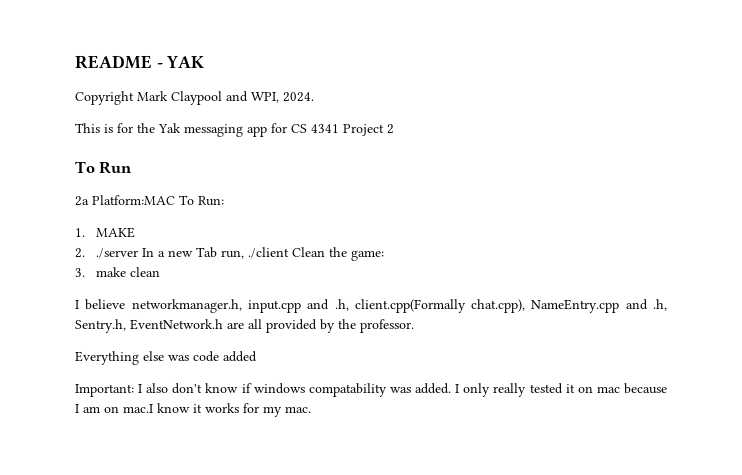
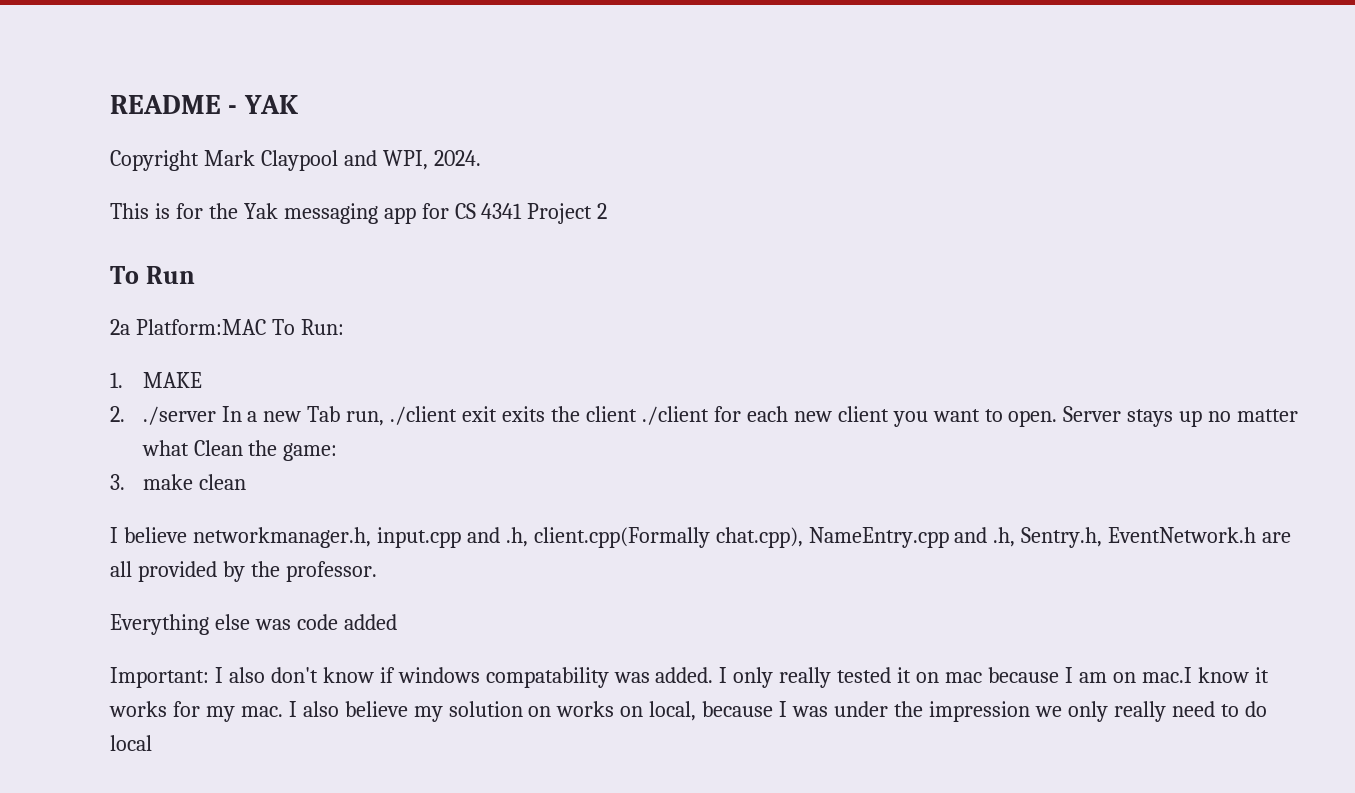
- 2. ./server In a new Tab run, ./client Clean the game:
+ 2. ./server In a new Tab run, ./client exit exits the client ./client for each new client you want to open. Server stays up no matter what Clean the game:
+ I also believe my solution on works on local, because I was under the impression we only really need to do local

